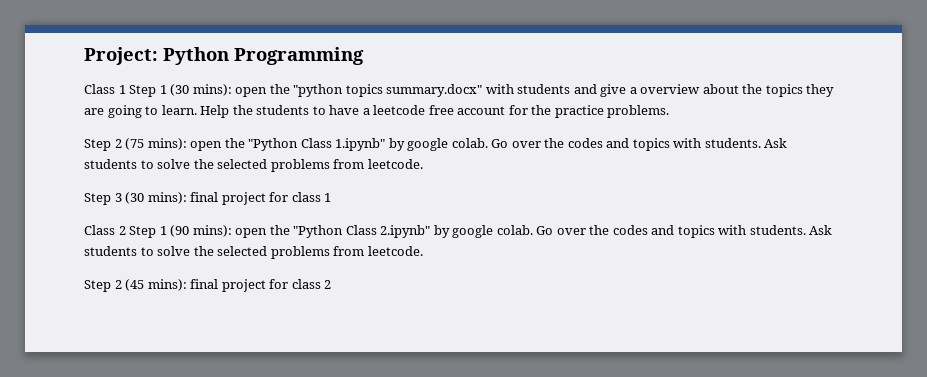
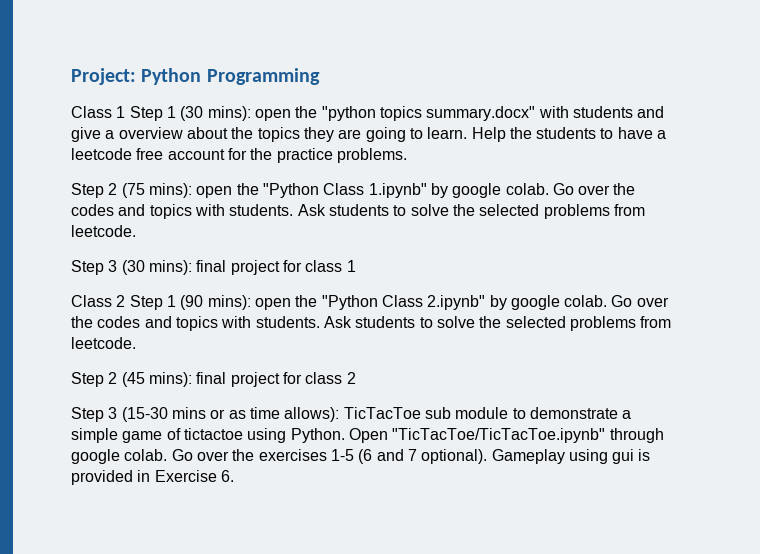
+ Step 3 (15-30 mins or as time allows): TicTacToe sub module to demonstrate a simple game of tictactoe using Python. Open "TicTacToe/TicTacToe.ipynb" through google colab. Go over the exercises 1-5 (6 and 7 optional). Gameplay using gui is provided in Exercise 6.

